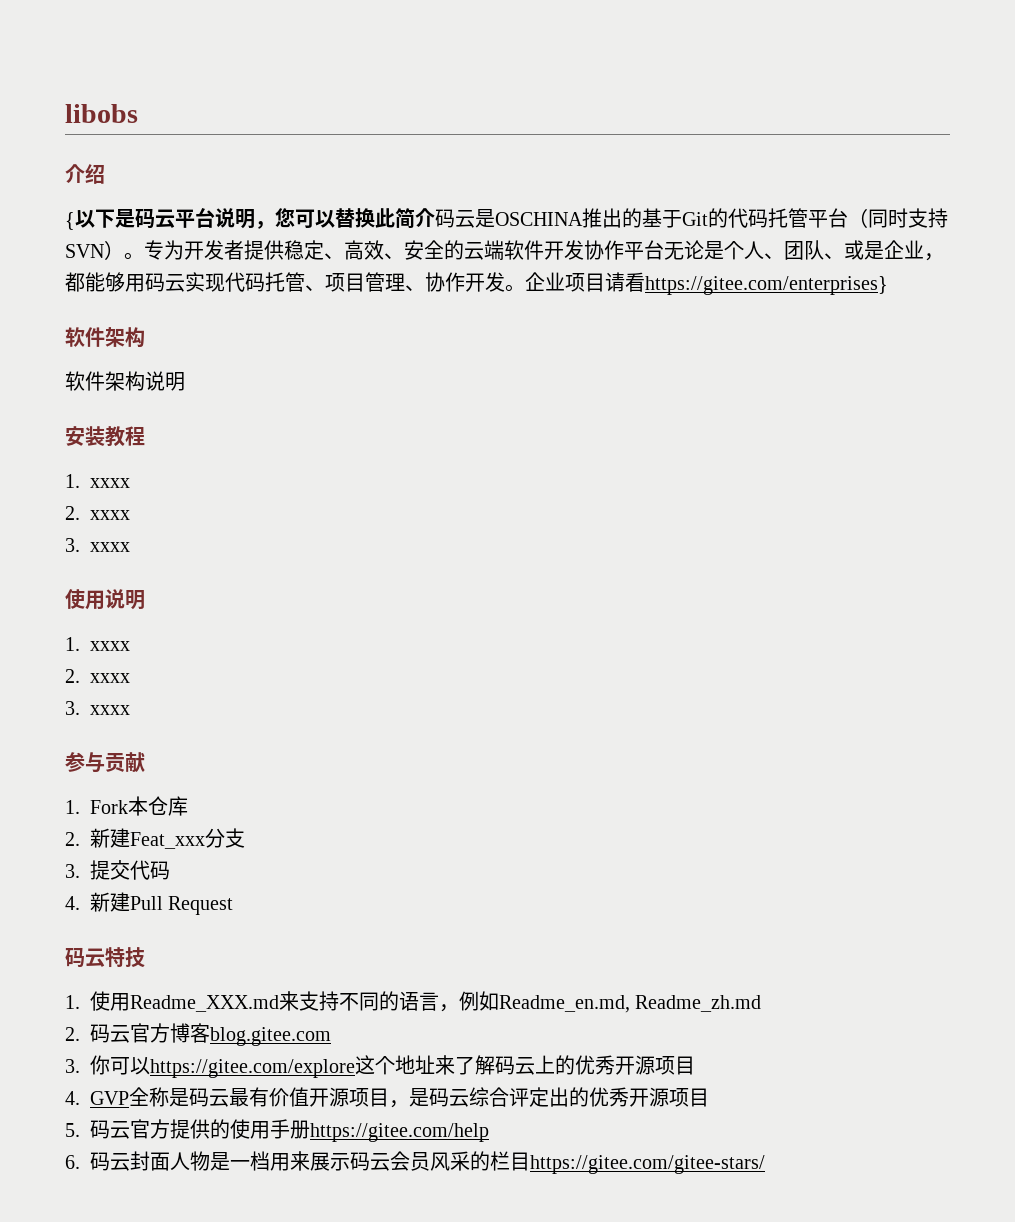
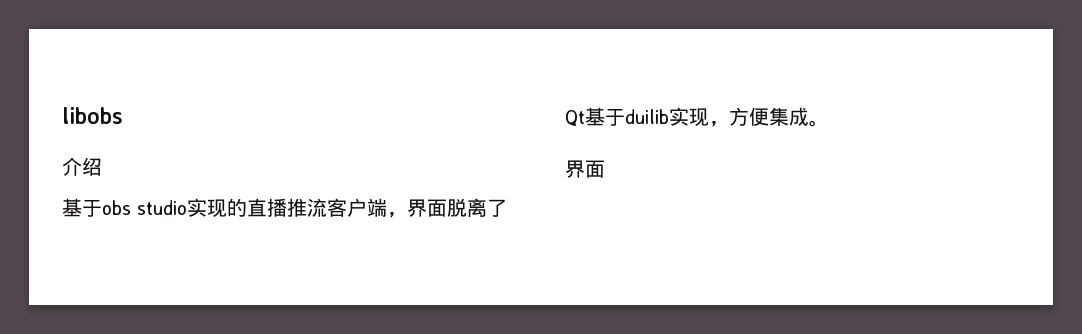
- {以下是码云平台说明，您可以替换此简介码云是OSCHINA推出的基于Git的代码托管平台（同时支持SVN）。专为开发者提供稳定、高效、安全的云端软件开发协作平台无论是个人、团队、或是企业，都能够用码云实现代码托管、项目管理、协作开发。企业项目请看https://gitee.com/enterprises}
- 软件架构
- 软件架构说明
- 安装教程
- 1. xxxx
- 2. xxxx
- 3. xxxx
- 使用说明
- 1. xxxx
- 2. xxxx
- 3. xxxx
- 参与贡献
- 1. Fork本仓库
- 2.新建Feat_xxx分支
- 3.提交代码
- 4.新建Pull Request
- 码云特技
- 1.使用Readme_XXX.md来支持不同的语言，例如Readme_en.md, Readme_zh.md
- 2.码云官方博客blog.gitee.com
- 3.你可以https://gitee.com/explore这个地址来了解码云上的优秀开源项目
- 4. GVP全称是码云最有价值开源项目，是码云综合评定出的优秀开源项目
- 5.码云官方提供的使用手册https://gitee.com/help
- 6.码云封面人物是一档用来展示码云会员风采的栏目https://gitee.com/gitee-stars/
+ 基于obs studio实现的直播推流客户端，界面脱离了Qt基于duilib实现，方便集成。
+ 界面

